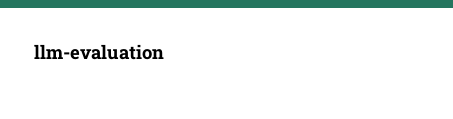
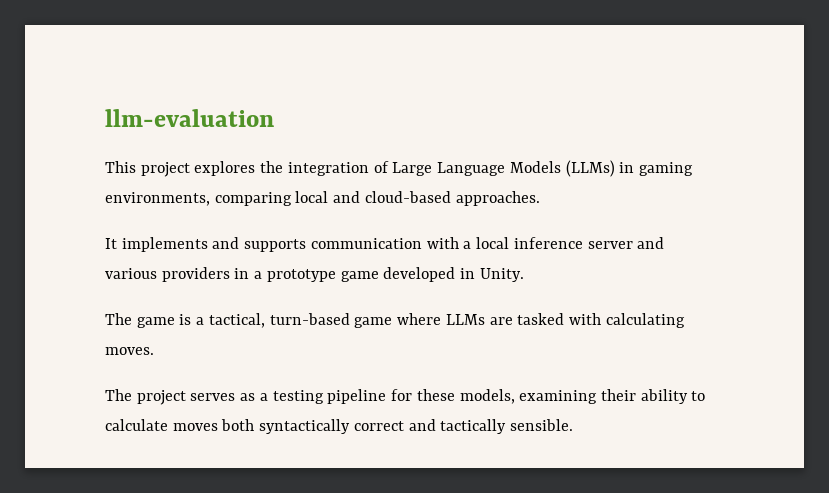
+ This project explores the integration of Large Language Models (LLMs) in gaming environments, comparing local and cloud-based approaches.
+ It implements and supports communication with a local inference server and various providers in a prototype game developed in Unity.
+ The game is a tactical, turn-based game where LLMs are tasked with calculating moves.
+ The project serves as a testing pipeline for these models, examining their ability to calculate moves both syntactically correct and tactically sensible.

